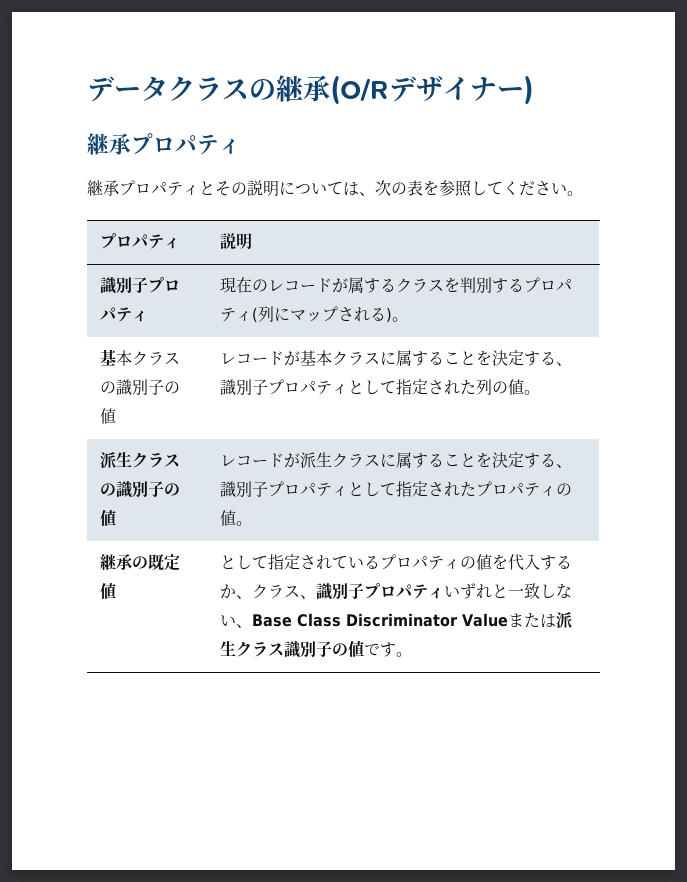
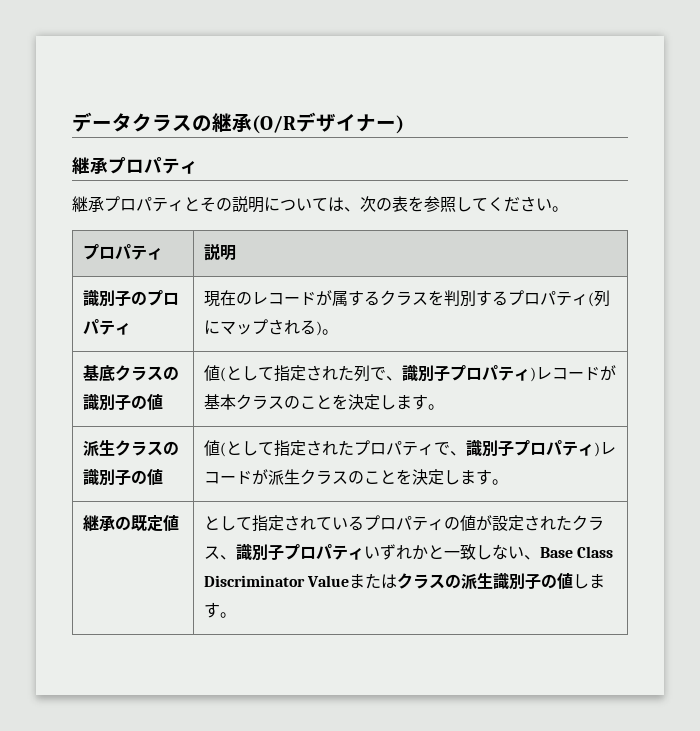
- 識別子プロパティ | 現在のレコードが属するクラスを判別するプロパティ(列にマップされる)。
+ 識別子のプロパティ | 現在のレコードが属するクラスを判別するプロパティ(列にマップされる)。
- 基本クラスの識別子の値 | レコードが基本クラスに属することを決定する、識別子プロパティとして指定された列の値。
+ 基底クラスの識別子の値 | 値(として指定された列で、識別子プロパティ)レコードが基本クラスのことを決定します。
- 派生クラスの識別子の値 | レコードが派生クラスに属することを決定する、識別子プロパティとして指定されたプロパティの値。
+ 派生クラスの識別子の値 | 値(として指定されたプロパティで、識別子プロパティ)レコードが派生クラスのことを決定します。
- 継承の既定値 | として指定されているプロパティの値を代入するか、クラス、識別子プロパティいずれと一致しない、Base Class Discriminator Valueまたは派生クラス識別子の値です。
+ 継承の既定値 | として指定されているプロパティの値が設定されたクラス、識別子プロパティいずれかと一致しない、Base Class Discriminator Valueまたはクラスの派生識別子の値します。

